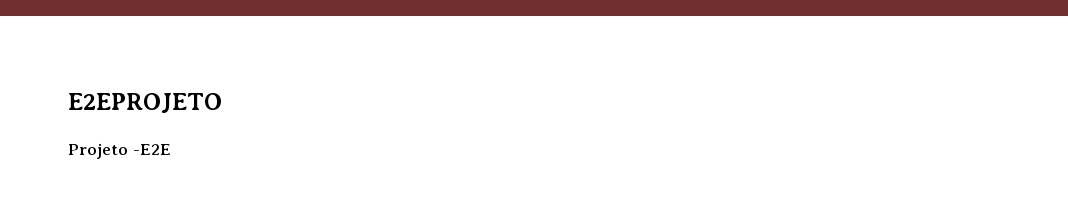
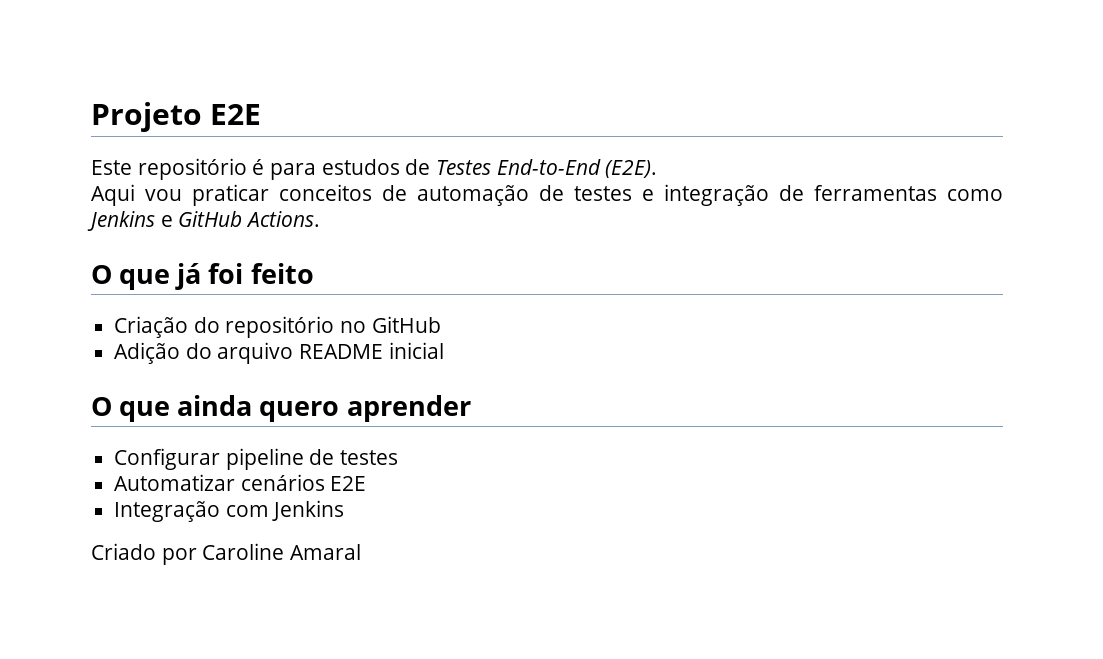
- E2EPROJETO
- Projeto -E2E
+ Projeto E2E
+ Este repositório é para estudos de Testes End-to-End (E2E).
+ Aqui vou praticar conceitos de automação de testes e integração de ferramentas como Jenkins e GitHub Actions.
+ O que já foi feito
+ Criação do repositório no GitHub
+ Adição do arquivo README inicial
+ O que ainda quero aprender
+ Configurar pipeline de testes
+ Automatizar cenários E2E
+ Integração com Jenkins
+ Criado por Caroline Amaral

